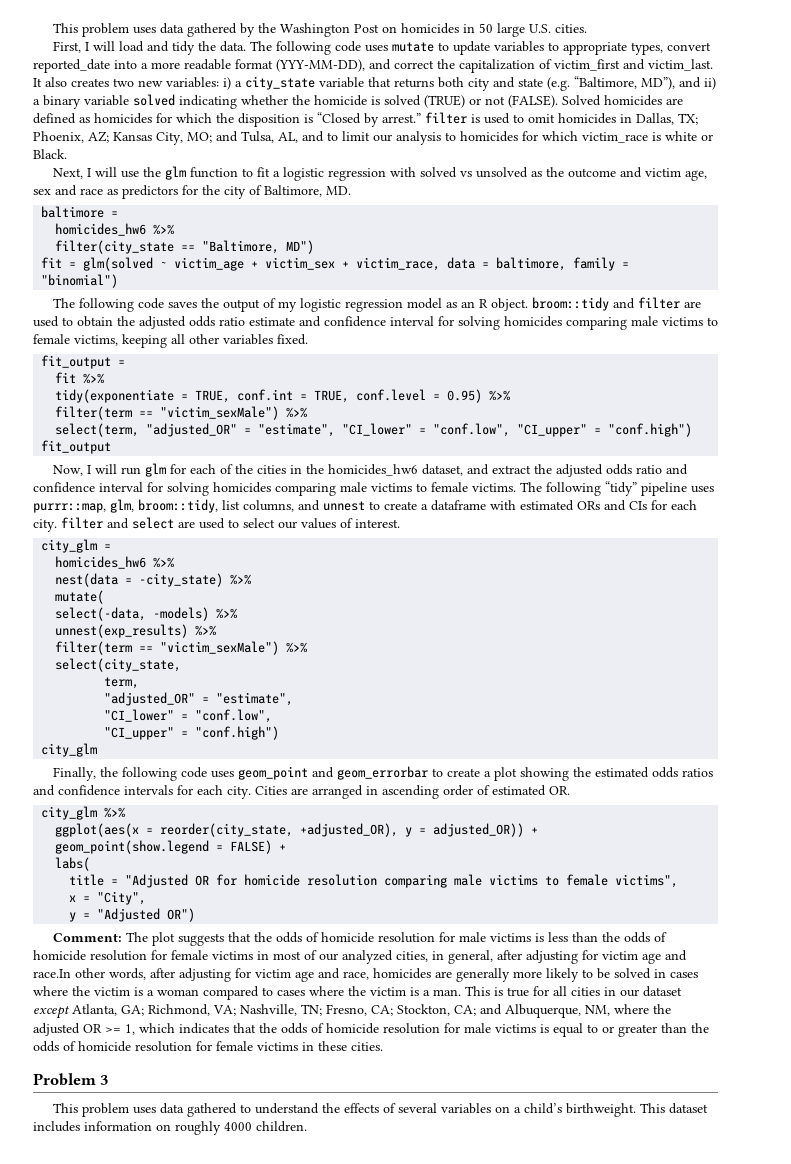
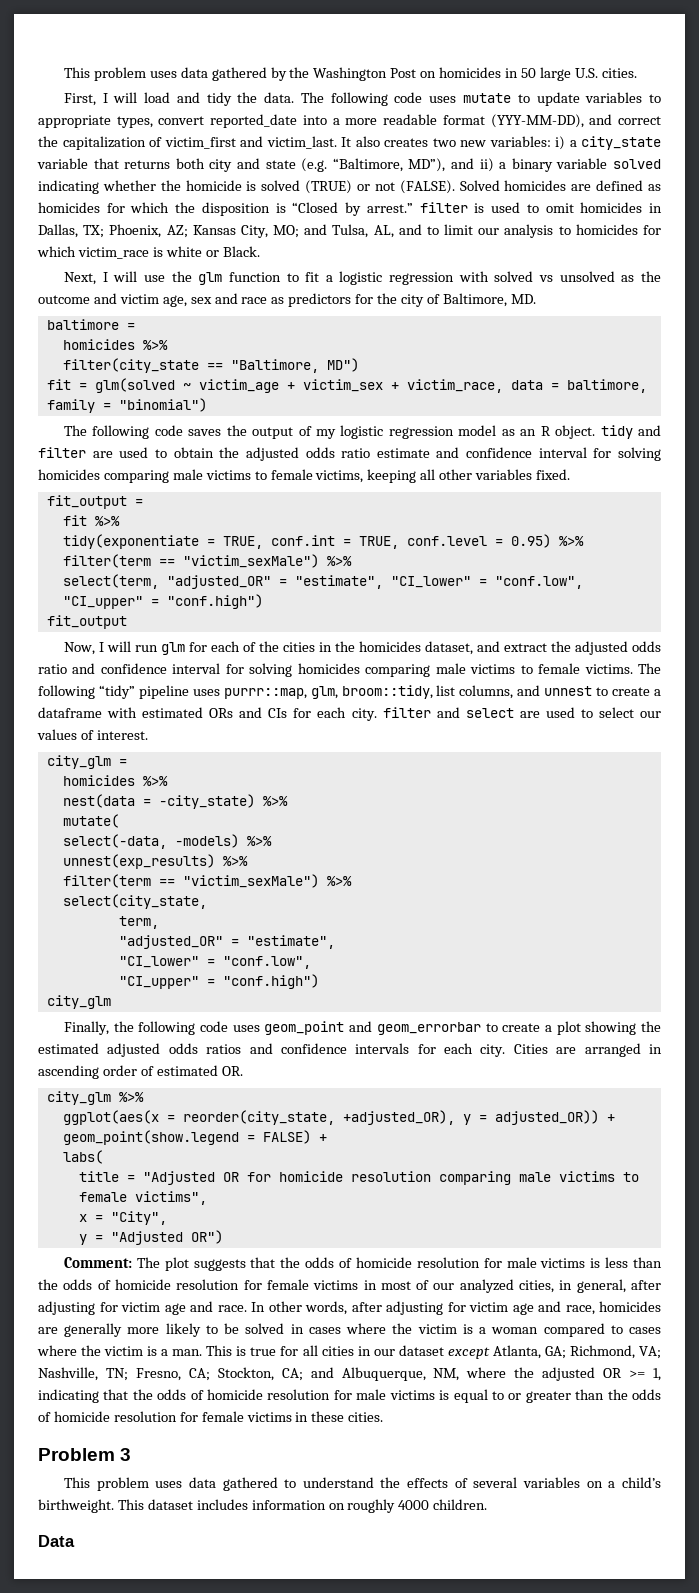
  baltimore =
- homicides_hw6 %>%
+ homicides %>%
- The following code saves the output of my logistic regression model as an R object. broom::tidy and filter are used to obtain the adjusted odds ratio estimate and confidence interval for solving homicides comparing male victims to female victims, keeping all other variables fixed.
+ The following code saves the output of my logistic regression model as an R object. tidy and filter are used to obtain the adjusted odds ratio estimate and confidence interval for solving homicides comparing male victims to female victims, keeping all other variables fixed.
- Now, I will run glm for each of the cities in the homicides_hw6 dataset, and extract the adjusted odds ratio and confidence interval for solving homicides comparing male victims to female victims.
+ Now, I will run glm for each of the cities in the homicides dataset, and extract the adjusted odds ratio and confidence interval for solving homicides comparing male victims to female victims.
  city_glm =
- homicides_hw6 %>%
+ homicides %>%
- Finally, the following code uses geom_point and geom_errorbar to create a plot showing the estimated odds ratios and confidence intervals for each city.
+ Finally, the following code uses geom_point and geom_errorbar to create a plot showing the estimated adjusted odds ratios and confidence intervals for each city.
- The plot suggests that the odds of homicide resolution for male victims is less than the odds of homicide resolution for female victims in most of our analyzed cities, in general, after adjusting for victim age and race.In other words, after adjusting for victim age and race, homicides are generally more likely to be solved in cases where the victim is a woman compared to cases where the victim is a man.
+ The plot suggests that the odds of homicide resolution for male victims is less than the odds of homicide resolution for female victims in most of our analyzed cities, in general, after adjusting for victim age and race. In other words, after adjusting for victim age and race, homicides are generally more likely to be solved in cases where the victim is a woman compared to cases where the victim is a man.
- This is true for all cities in our dataset except Atlanta, GA; Richmond, VA; Nashville, TN; Fresno, CA; Stockton, CA; and Albuquerque, NM, where the adjusted OR >= 1, which indicates that the odds of homicide resolution for male victims is equal to or greater than the odds of homicide resolution for female victims in these cities.
+ This is true for all cities in our dataset except Atlanta, GA; Richmond, VA; Nashville, TN; Fresno, CA; Stockton, CA; and Albuquerque, NM, where the adjusted OR >= 1, indicating that the odds of homicide resolution for male victims is equal to or greater than the odds of homicide resolution for female victims in these cities.
+ Data

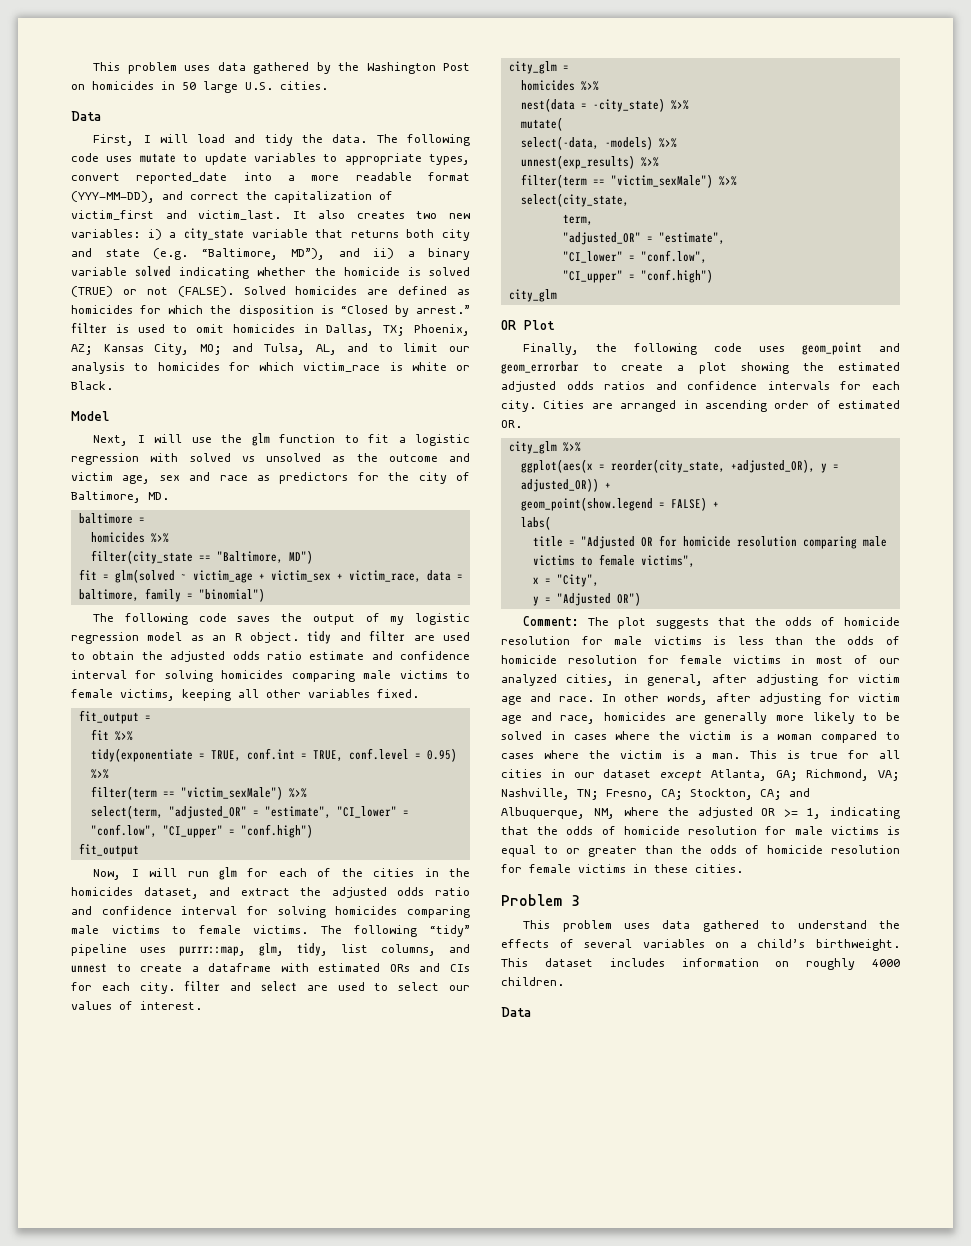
  This problem uses data gathered by the Washington Post on homicides in 50 large U.S. cities.
+ Data
+ Model
- The following “tidy” pipeline uses purrr::map, glm, broom::tidy, list columns, and unnest to create a dataframe with estimated ORs and CIs for each city. filter and select are used to select our values of interest.
+ The following “tidy” pipeline uses purrr::map, glm, tidy, list columns, and unnest to create a dataframe with estimated ORs and CIs for each city. filter and select are used to select our values of interest.
+ OR Plot

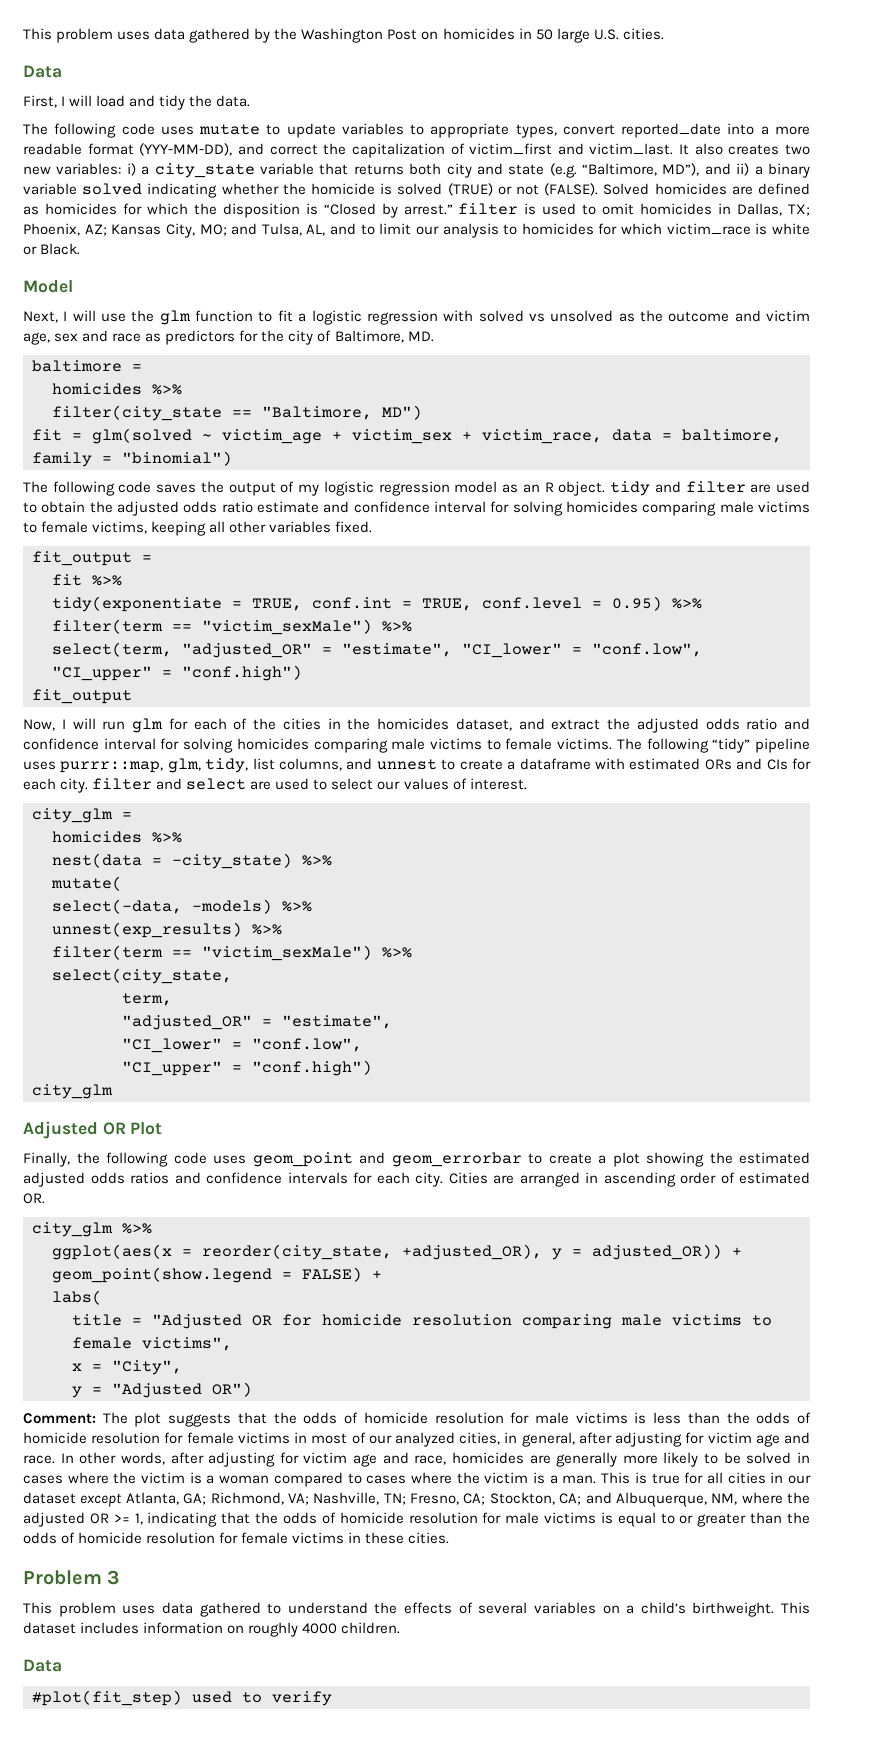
- First, I will load and tidy the data. The following code uses mutate to update variables to appropriate types, convert reported_date into a more readable format (YYY-MM-DD), and correct the capitalization of victim_first and victim_last.
+ First, I will load and tidy the data.
+ The following code uses mutate to update variables to appropriate types, convert reported_date into a more readable format (YYY-MM-DD), and correct the capitalization of victim_first and victim_last.
- OR Plot
+ Adjusted OR Plot
+ #plot(fit_step) used to verify

